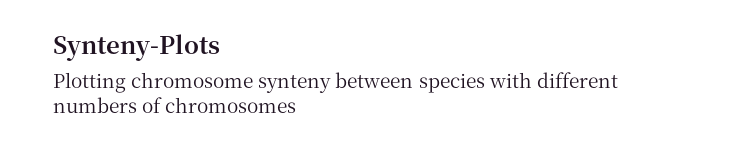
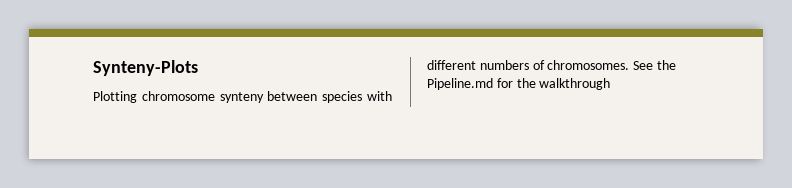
- Plotting chromosome synteny between species with different numbers of chromosomes
+ Plotting chromosome synteny between species with different numbers of chromosomes. See the Pipeline.md for the walkthrough

